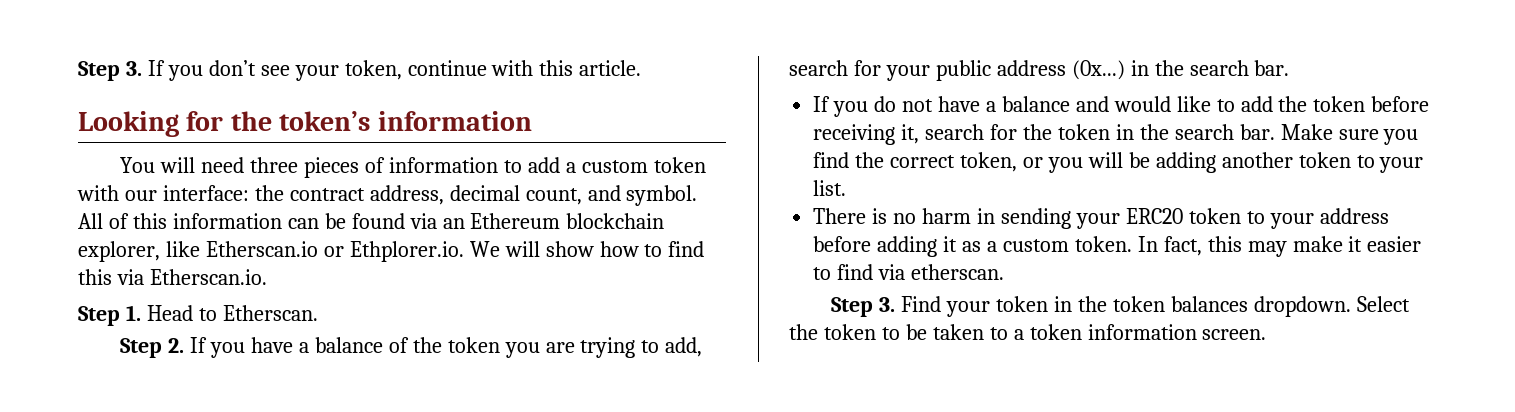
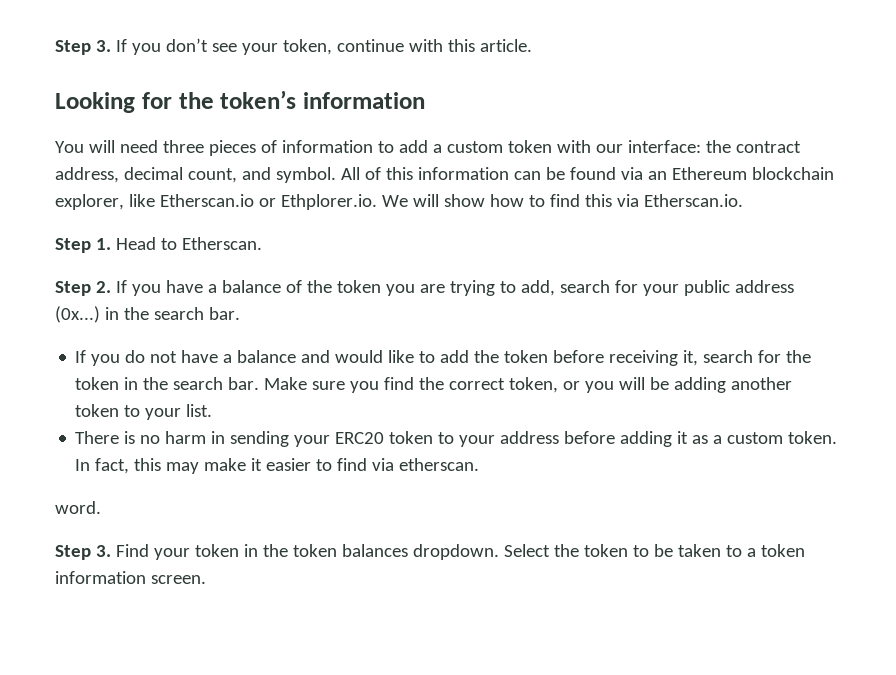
+ word.

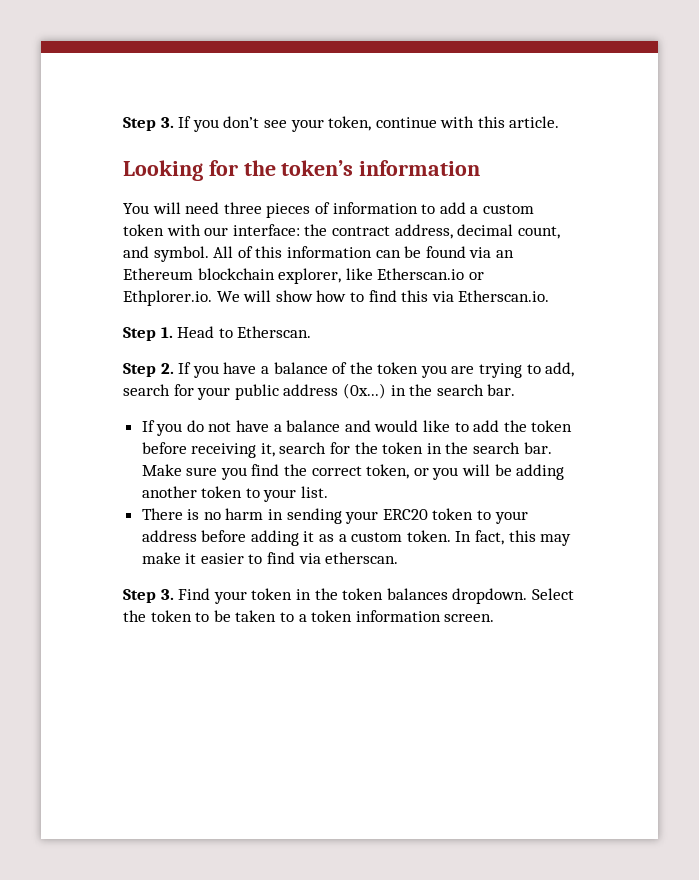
- word.

